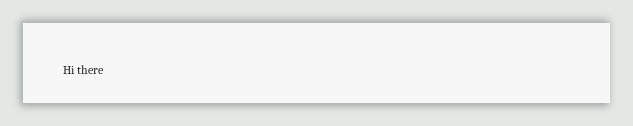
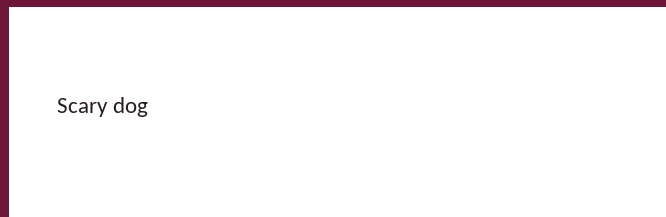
- Hi there
+ Scary dog

